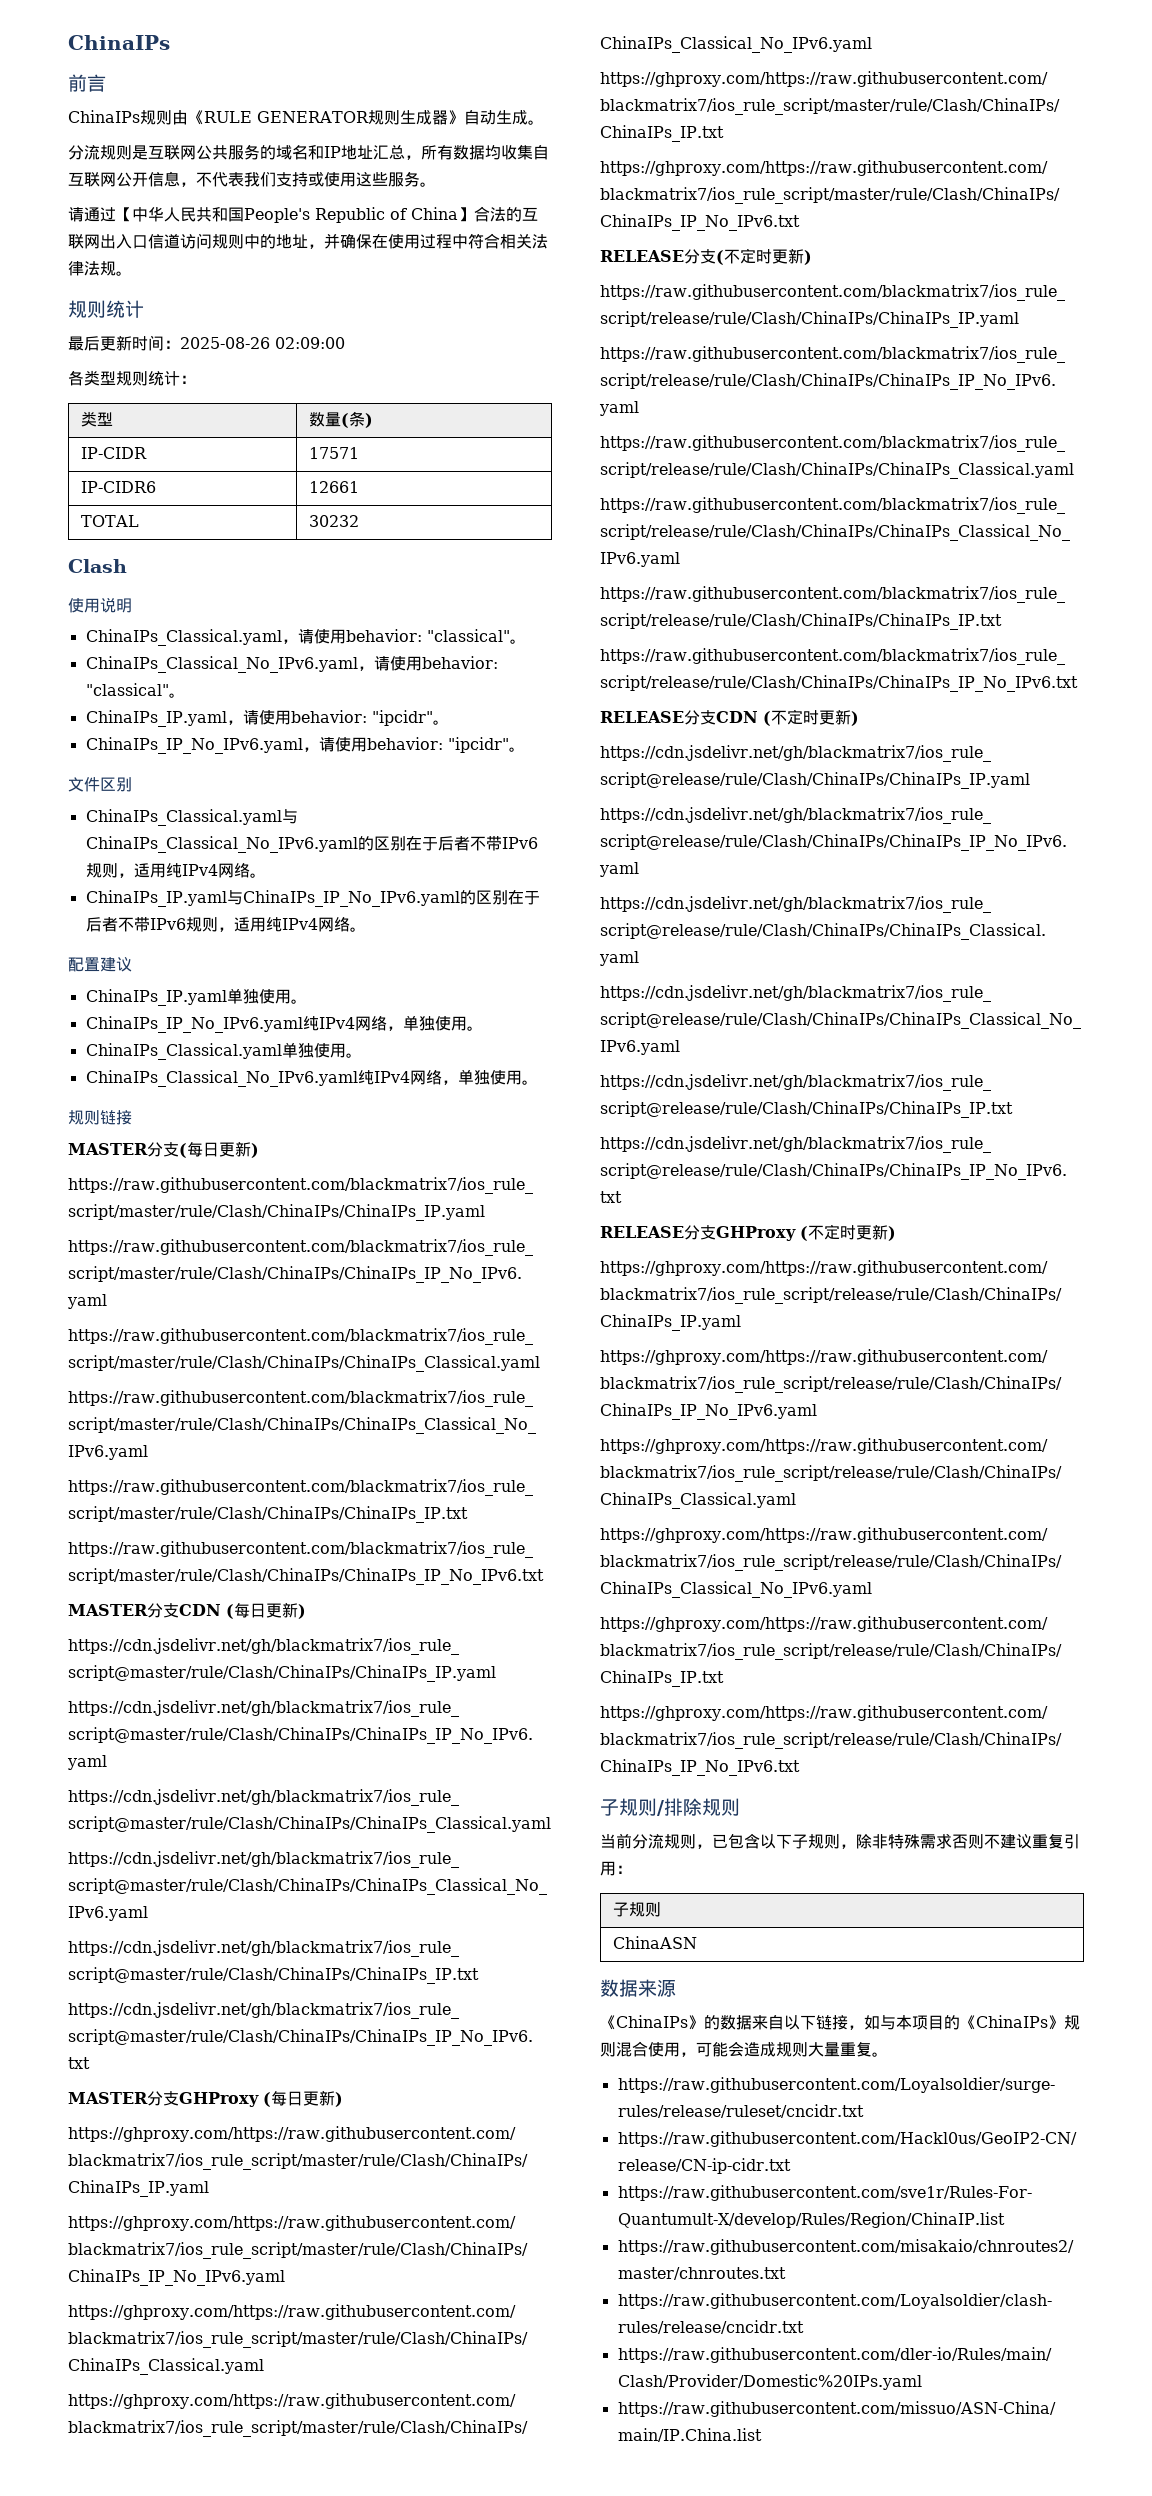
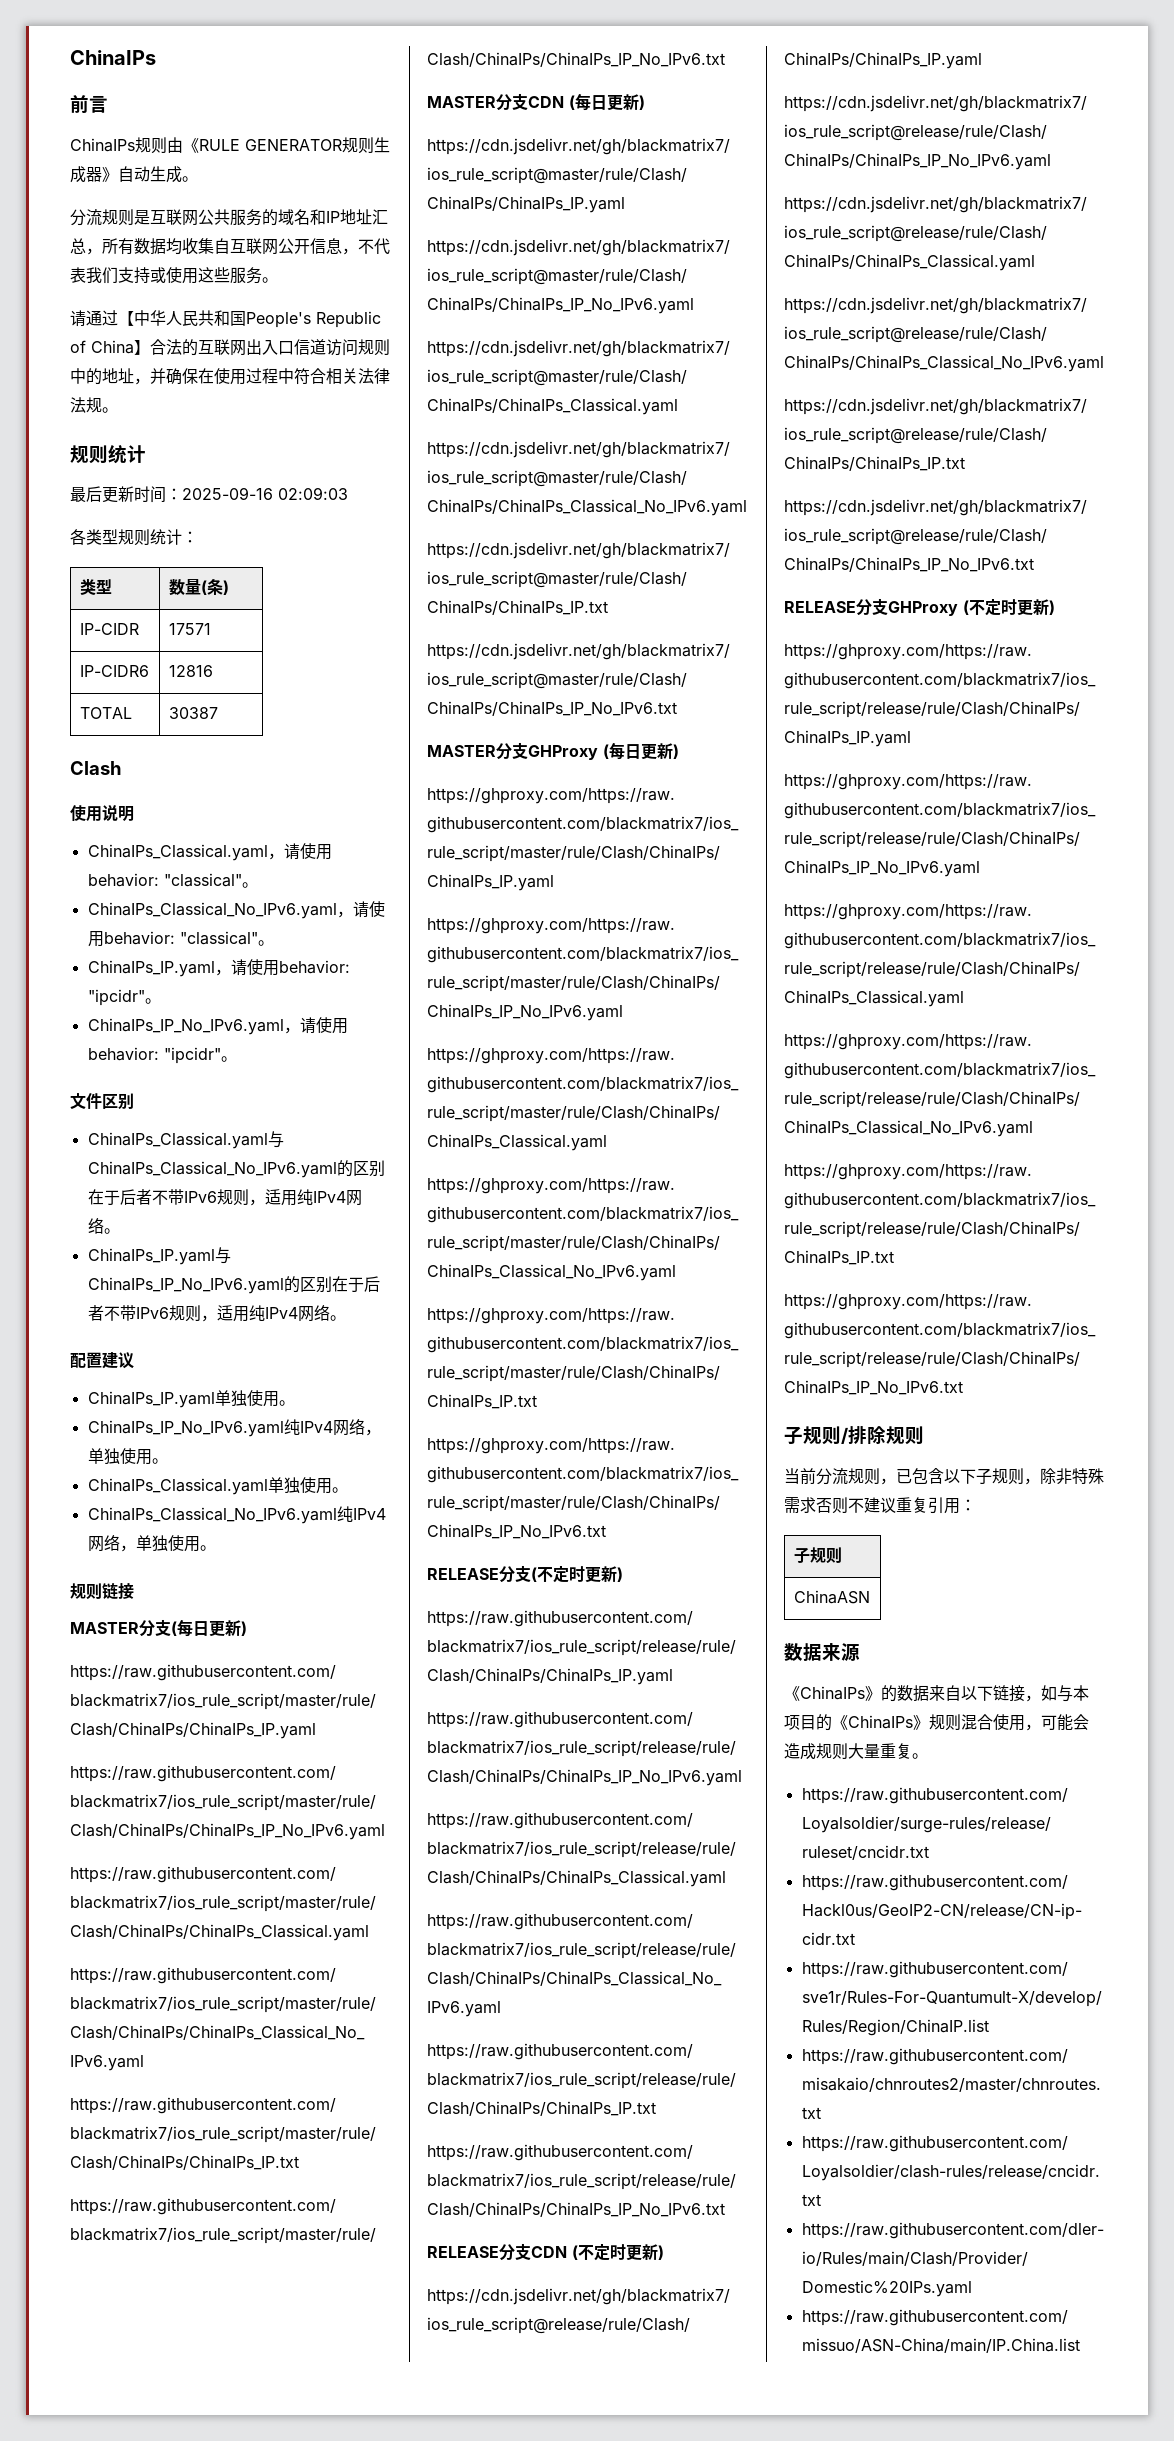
- 最后更新时间：2025-08-26 02:09:00
+ 最后更新时间：2025-09-16 02:09:03
- IP-CIDR6 | 12661
+ IP-CIDR6 | 12816
- TOTAL | 30232
+ TOTAL | 30387

